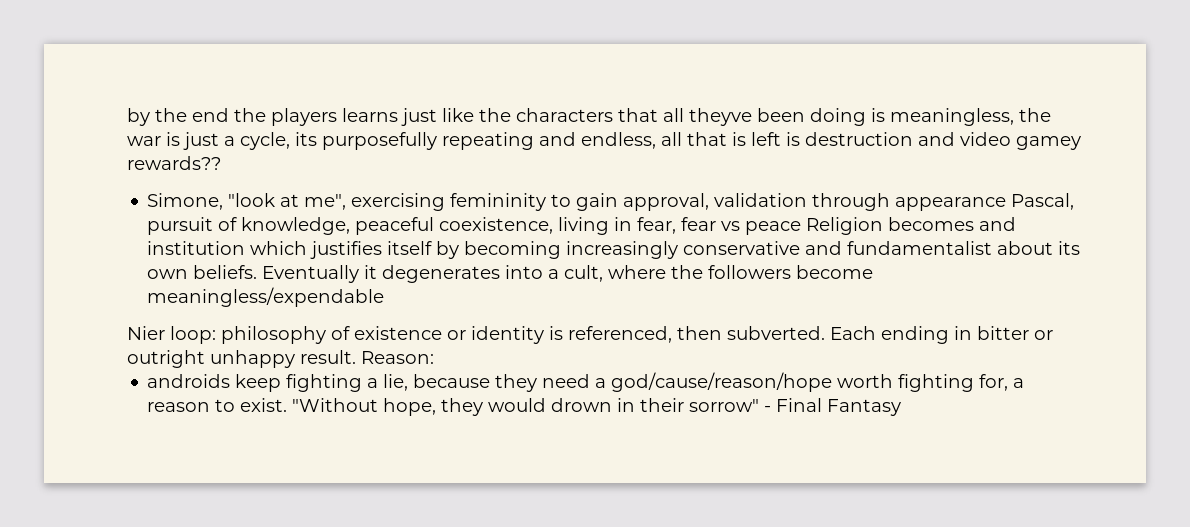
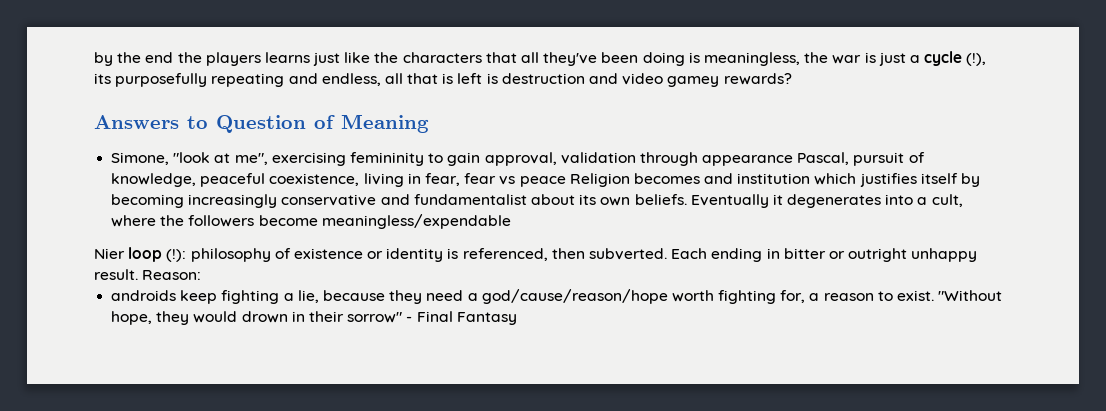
- by the end the players learns just like the characters that all theyve been doing is meaningless, the war is just a cycle, its purposefully repeating and endless, all that is left is destruction and video gamey rewards??
+ by the end the players learns just like the characters that all they've been doing is meaningless, the war is just a cycle (!), its purposefully repeating and endless, all that is left is destruction and video gamey rewards?
+ Answers to Question of Meaning
- Nier loop: philosophy of existence or identity is referenced, then subverted.
+ Nier loop (!): philosophy of existence or identity is referenced, then subverted.

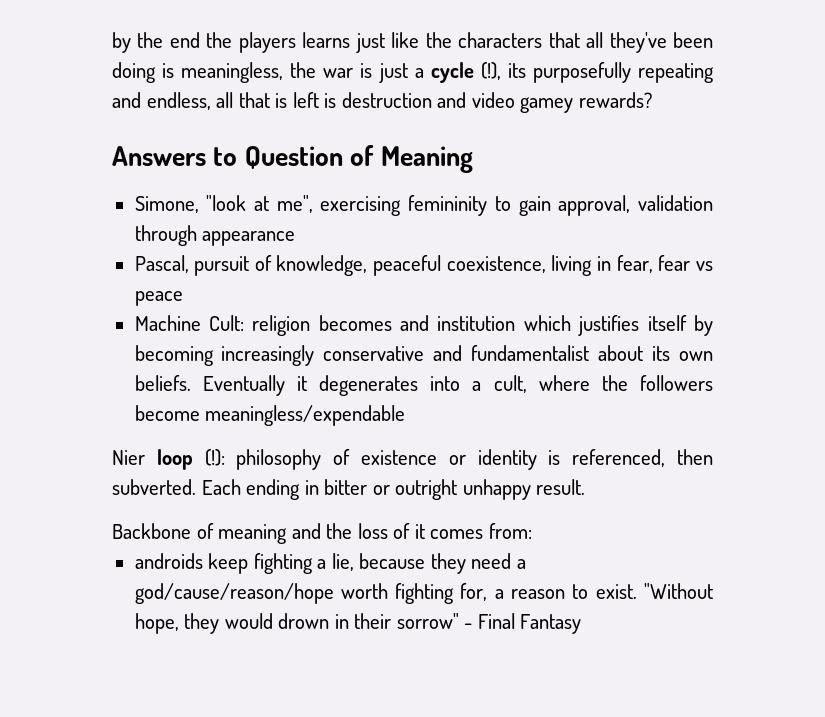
- Simone, "look at me", exercising femininity to gain approval, validation through appearance Pascal, pursuit of knowledge, peaceful coexistence, living in fear, fear vs peace Religion becomes and institution which justifies itself by becoming increasingly conservative and fundamentalist about its own beliefs.
+ Simone, "look at me", exercising femininity to gain approval, validation through appearance
+ Pascal, pursuit of knowledge, peaceful coexistence, living in fear, fear vs peace
+ Machine Cult: religion becomes and institution which justifies itself by becoming increasingly conservative and fundamentalist about its own beliefs.
- Each ending in bitter or outright unhappy result. Reason:
+ Each ending in bitter or outright unhappy result.
+ Backbone of meaning and the loss of it comes from:

